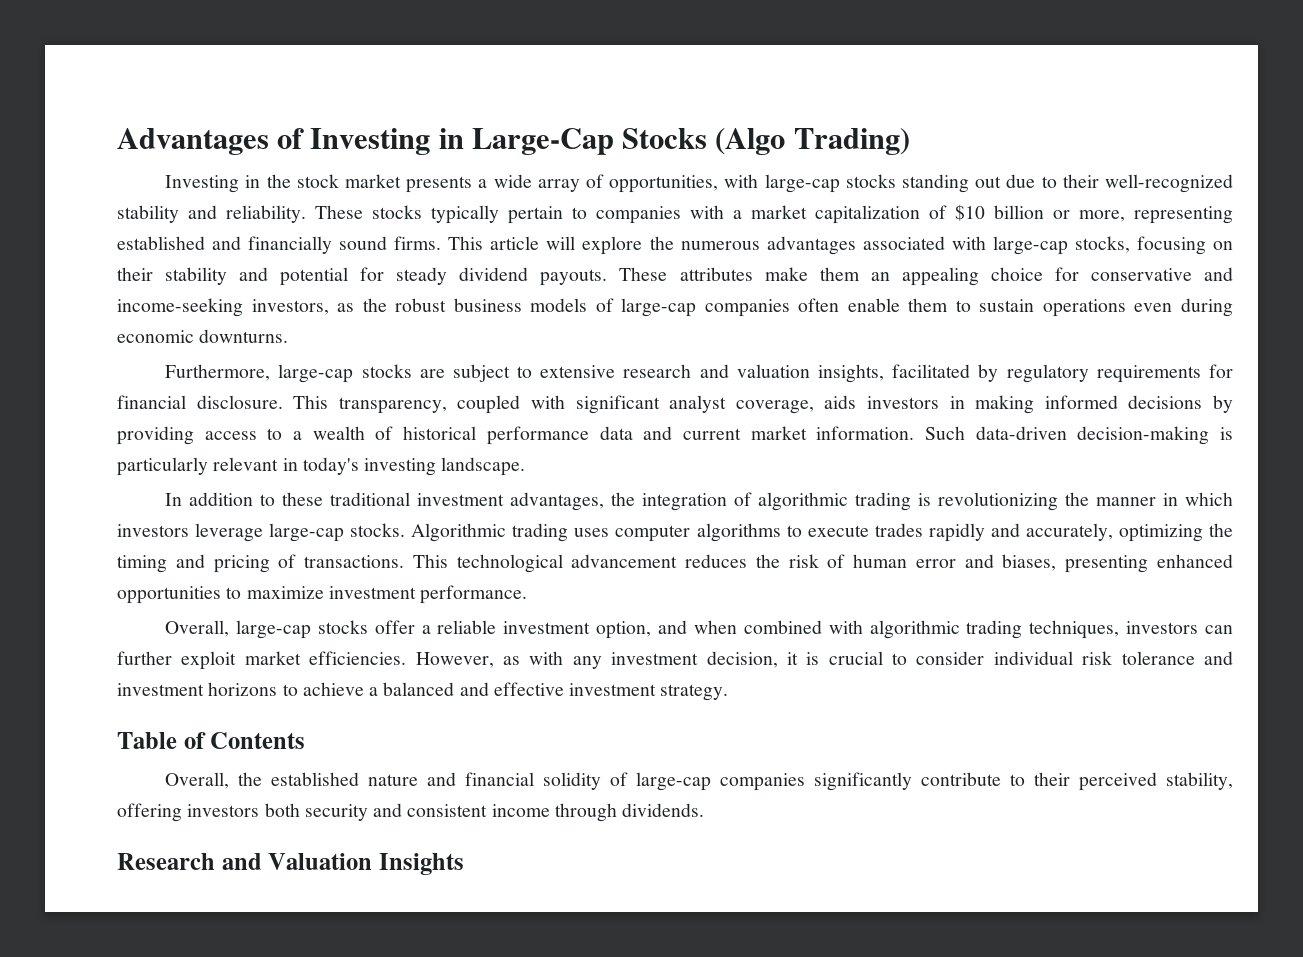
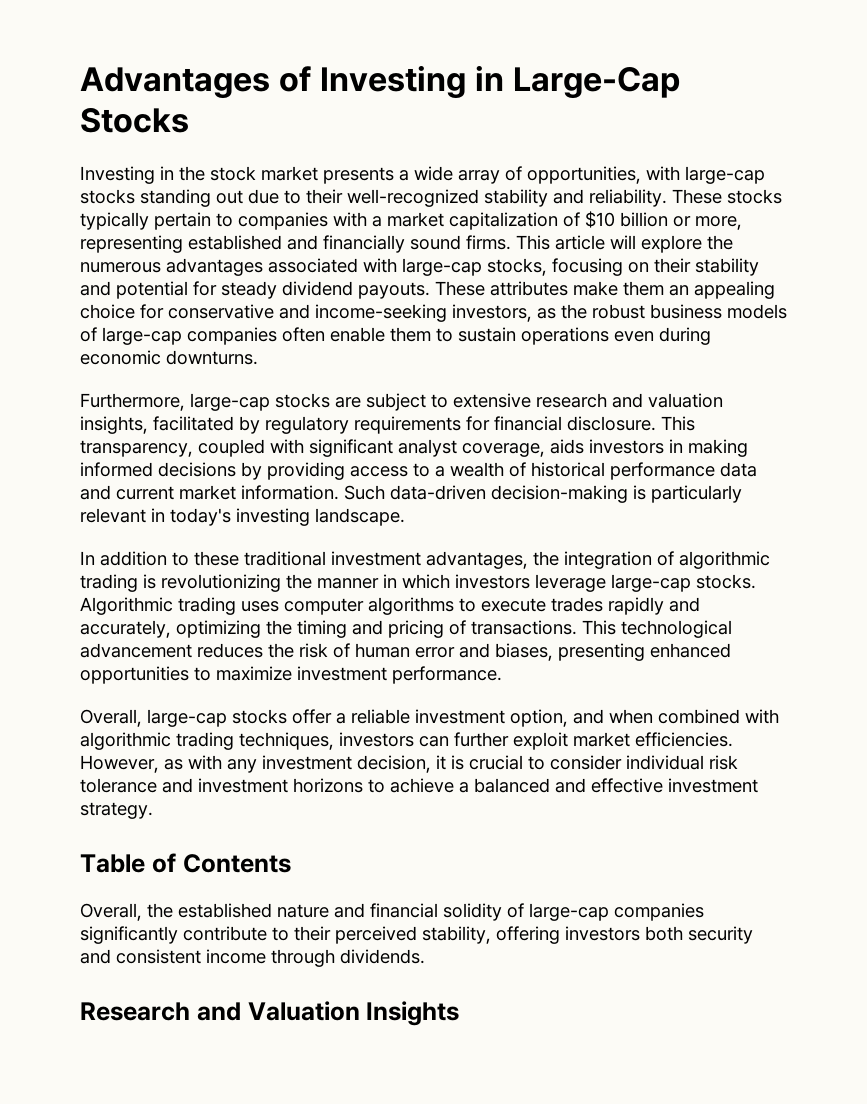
- Advantages of Investing in Large-Cap Stocks (Algo Trading)
+ Advantages of Investing in Large-Cap Stocks

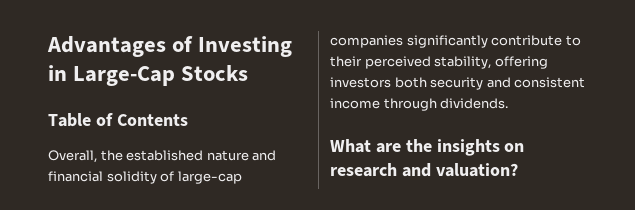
- Investing in the stock market presents a wide array of opportunities, with large-cap stocks standing out due to their well-recognized stability and reliability. These stocks typically pertain to companies with a market capitalization of $10 billion or more, representing established and financially sound firms. This article will explore the numerous advantages associated with large-cap stocks, focusing on their stability and potential for steady dividend payouts. These attributes make them an appealing choice for conservative and income-seeking investors, as the robust business models of large-cap companies often enable them to sustain operations even during economic downturns.
- Furthermore, large-cap stocks are subject to extensive research and valuation insights, facilitated by regulatory requirements for financial disclosure. This transparency, coupled with significant analyst coverage, aids investors in making informed decisions by providing access to a wealth of historical performance data and current market information. Such data-driven decision-making is particularly relevant in today's investing landscape.
- In addition to these traditional investment advantages, the integration of algorithmic trading is revolutionizing the manner in which investors leverage large-cap stocks. Algorithmic trading uses computer algorithms to execute trades rapidly and accurately, optimizing the timing and pricing of transactions. This technological advancement reduces the risk of human error and biases, presenting enhanced opportunities to maximize investment performance.
- Overall, large-cap stocks offer a reliable investment option, and when combined with algorithmic trading techniques, investors can further exploit market efficiencies. However, as with any investment decision, it is crucial to consider individual risk tolerance and investment horizons to achieve a balanced and effective investment strategy.
- Research and Valuation Insights
+ What are the insights on research and valuation?

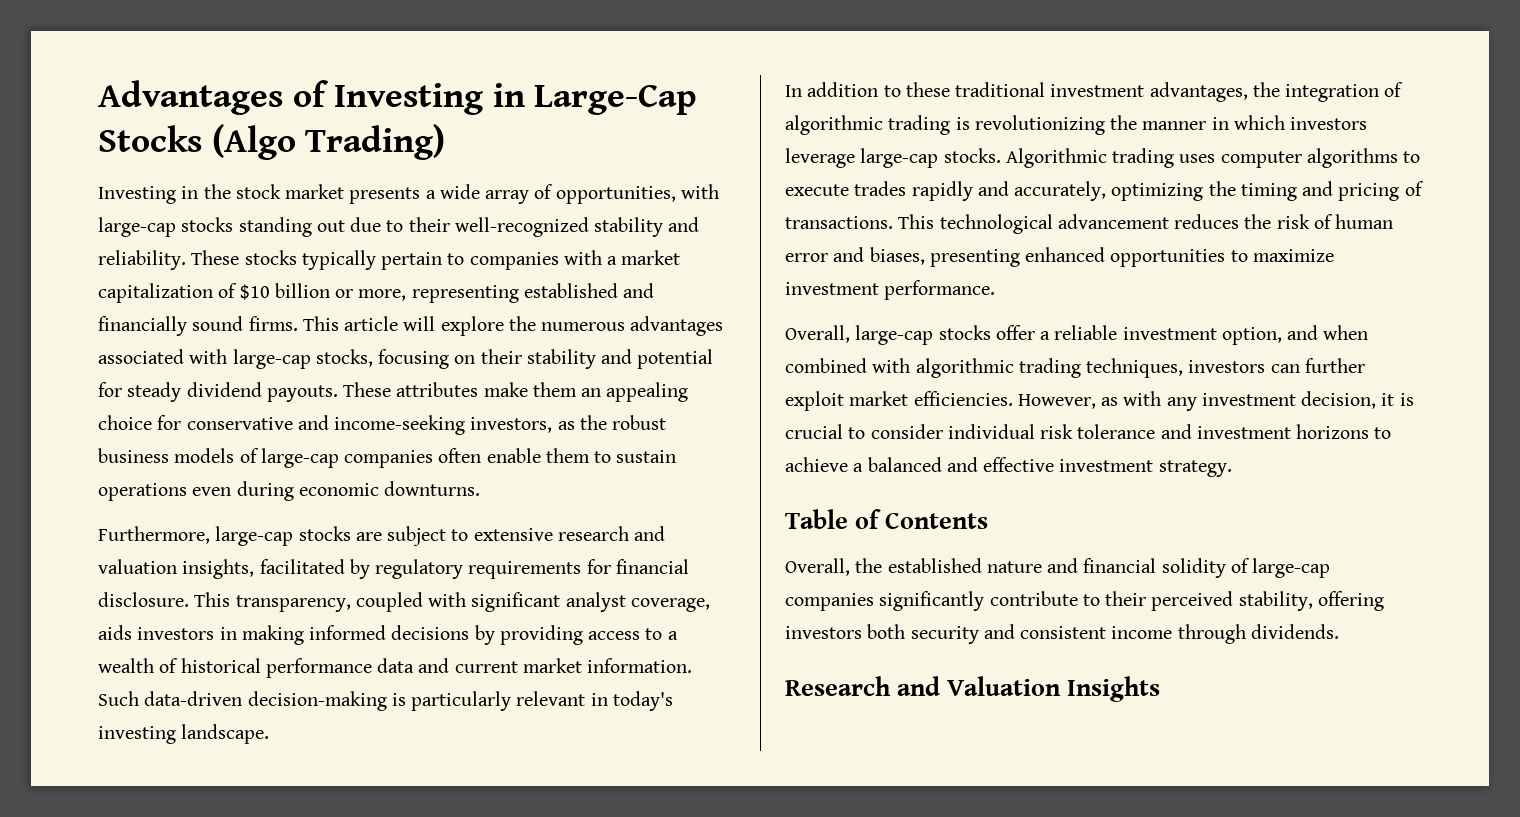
- Advantages of Investing in Large-Cap Stocks
+ Advantages of Investing in Large-Cap Stocks (Algo Trading)
+ Investing in the stock market presents a wide array of opportunities, with large-cap stocks standing out due to their well-recognized stability and reliability. These stocks typically pertain to companies with a market capitalization of $10 billion or more, representing established and financially sound firms. This article will explore the numerous advantages associated with large-cap stocks, focusing on their stability and potential for steady dividend payouts. These attributes make them an appealing choice for conservative and income-seeking investors, as the robust business models of large-cap companies often enable them to sustain operations even during economic downturns.
+ Furthermore, large-cap stocks are subject to extensive research and valuation insights, facilitated by regulatory requirements for financial disclosure. This transparency, coupled with significant analyst coverage, aids investors in making informed decisions by providing access to a wealth of historical performance data and current market information. Such data-driven decision-making is particularly relevant in today's investing landscape.
+ In addition to these traditional investment advantages, the integration of algorithmic trading is revolutionizing the manner in which investors leverage large-cap stocks. Algorithmic trading uses computer algorithms to execute trades rapidly and accurately, optimizing the timing and pricing of transactions. This technological advancement reduces the risk of human error and biases, presenting enhanced opportunities to maximize investment performance.
+ Overall, large-cap stocks offer a reliable investment option, and when combined with algorithmic trading techniques, investors can further exploit market efficiencies. However, as with any investment decision, it is crucial to consider individual risk tolerance and investment horizons to achieve a balanced and effective investment strategy.
- What are the insights on research and valuation?
+ Research and Valuation Insights

